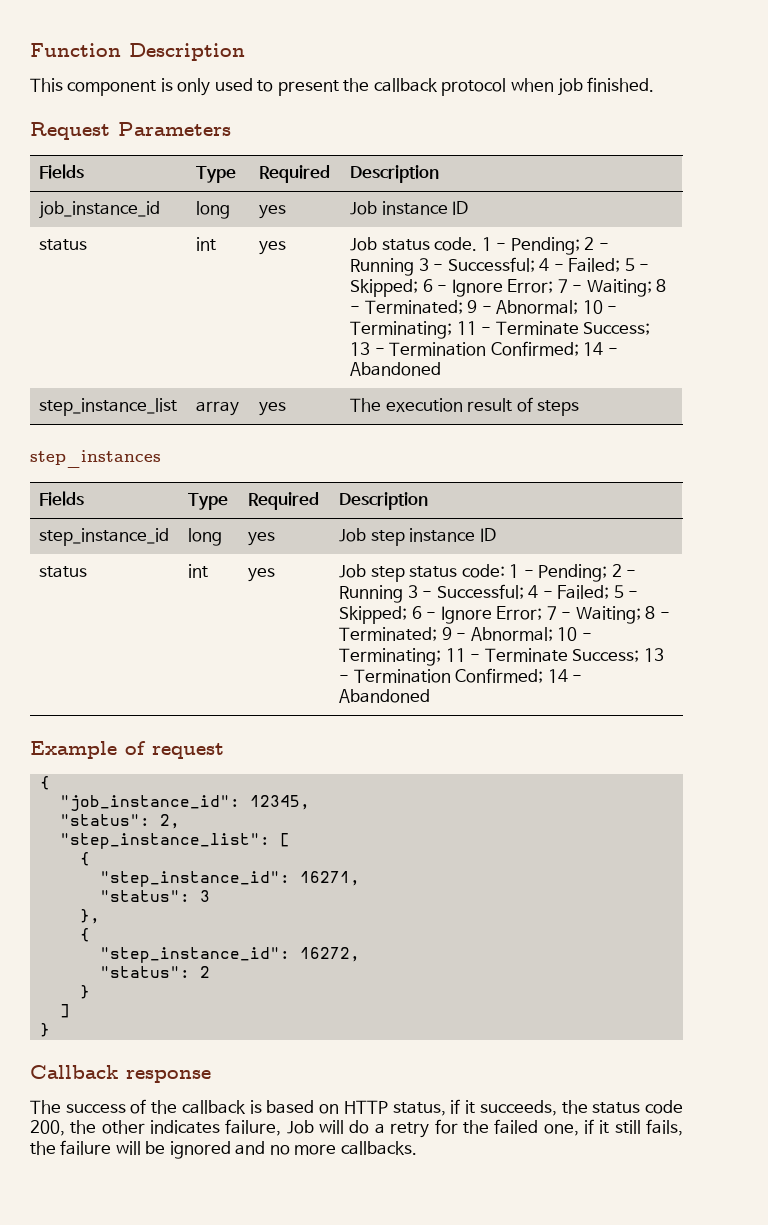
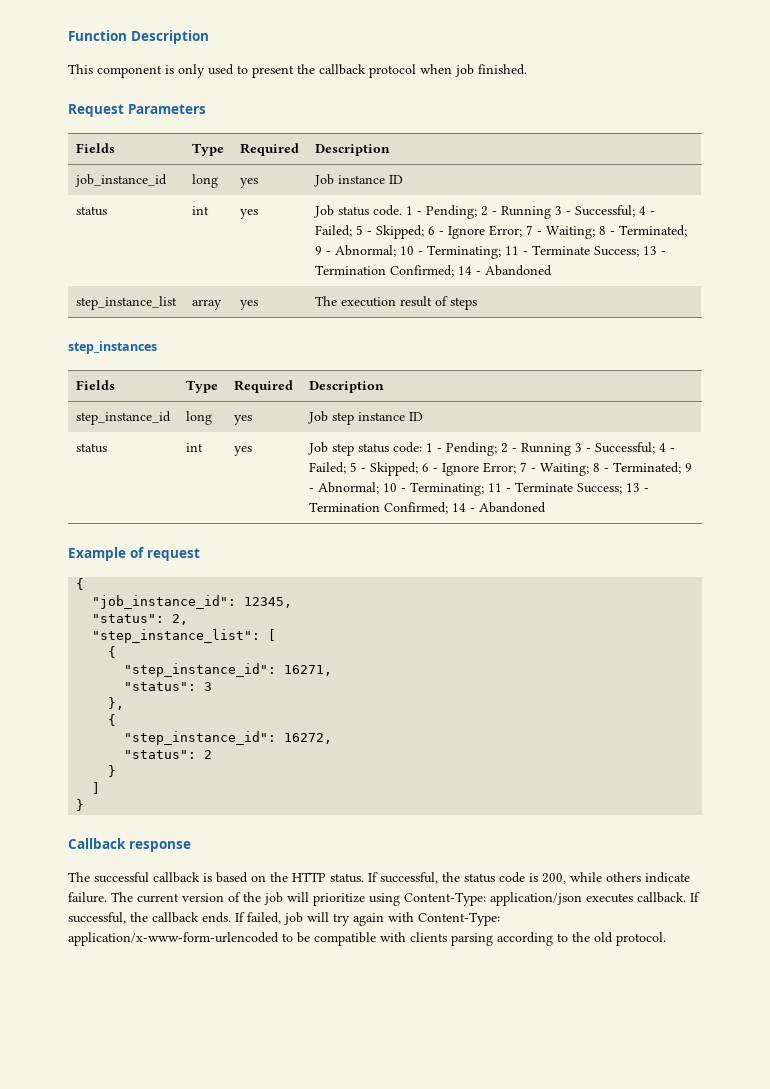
- The success of the callback is based on HTTP status, if it succeeds, the status code 200, the other indicates failure, Job will do a retry for the failed one, if it still fails, the failure will be ignored and no more callbacks.
+ The successful callback is based on the HTTP status. If successful, the status code is 200, while others indicate failure. The current version of the job will prioritize using Content-Type: application/json executes callback. If successful, the callback ends. If failed, job will try again with Content-Type: application/x-www-form-urlencoded to be compatible with clients parsing according to the old protocol.

